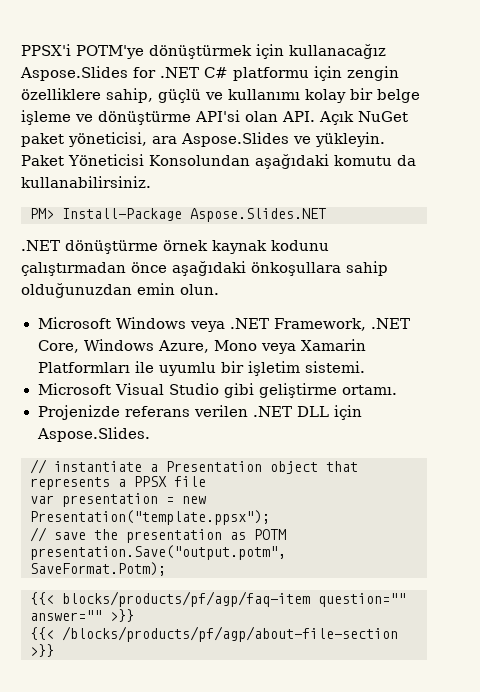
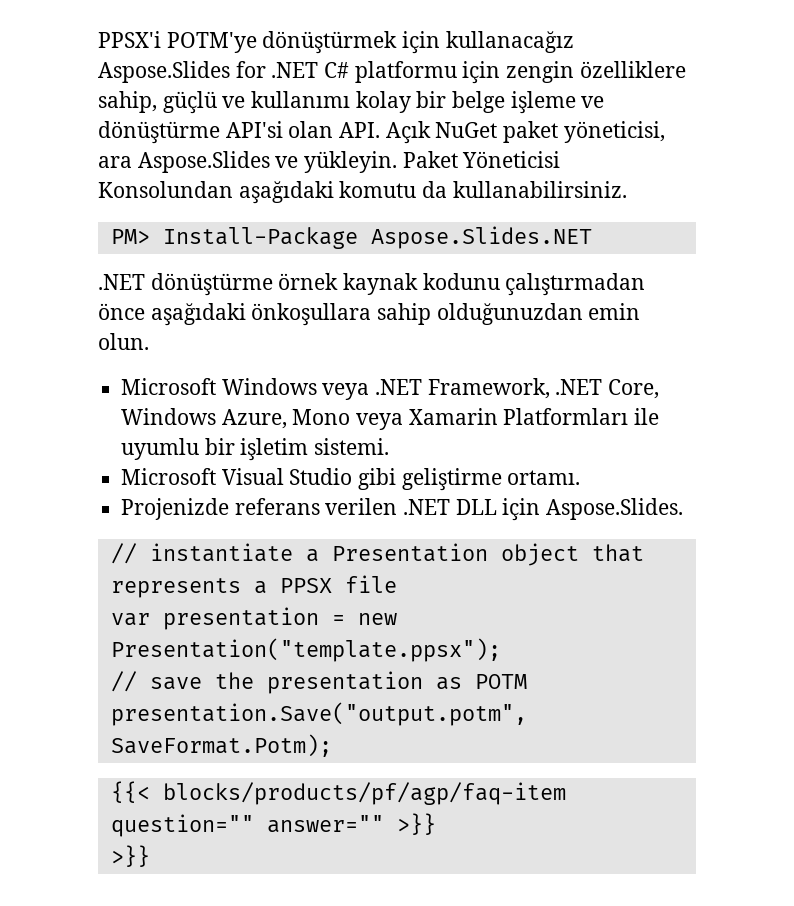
  {{< blocks/products/pf/agp/faq-item question="" answer="" >}}
- {{< /blocks/products/pf/agp/about-file-section >}}
+ >}}

